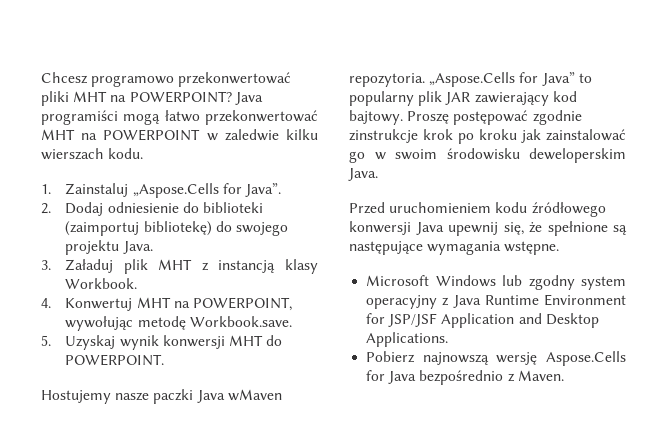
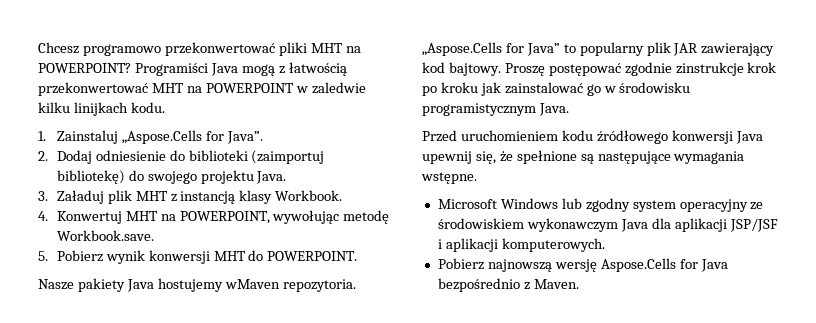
- Java programiści mogą łatwo przekonwertować MHT na POWERPOINT w zaledwie kilku wierszach kodu.
+ Programiści Java mogą z łatwością przekonwertować MHT na POWERPOINT w zaledwie kilku linijkach kodu.
- 5. Uzyskaj wynik konwersji MHT do POWERPOINT.
+ 5. Pobierz wynik konwersji MHT do POWERPOINT.
- Hostujemy nasze paczki Java wMaven repozytoria.
+ Nasze pakiety Java hostujemy wMaven repozytoria.
- Proszę postępować zgodnie zinstrukcje krok po kroku jak zainstalować go w swoim środowisku deweloperskim Java.
+ Proszę postępować zgodnie zinstrukcje krok po kroku jak zainstalować go w środowisku programistycznym Java.
- Microsoft Windows lub zgodny system operacyjny z Java Runtime Environment for JSP/JSF Application and Desktop Applications.
+ Microsoft Windows lub zgodny system operacyjny ze środowiskiem wykonawczym Java dla aplikacji JSP/JSF i aplikacji komputerowych.

